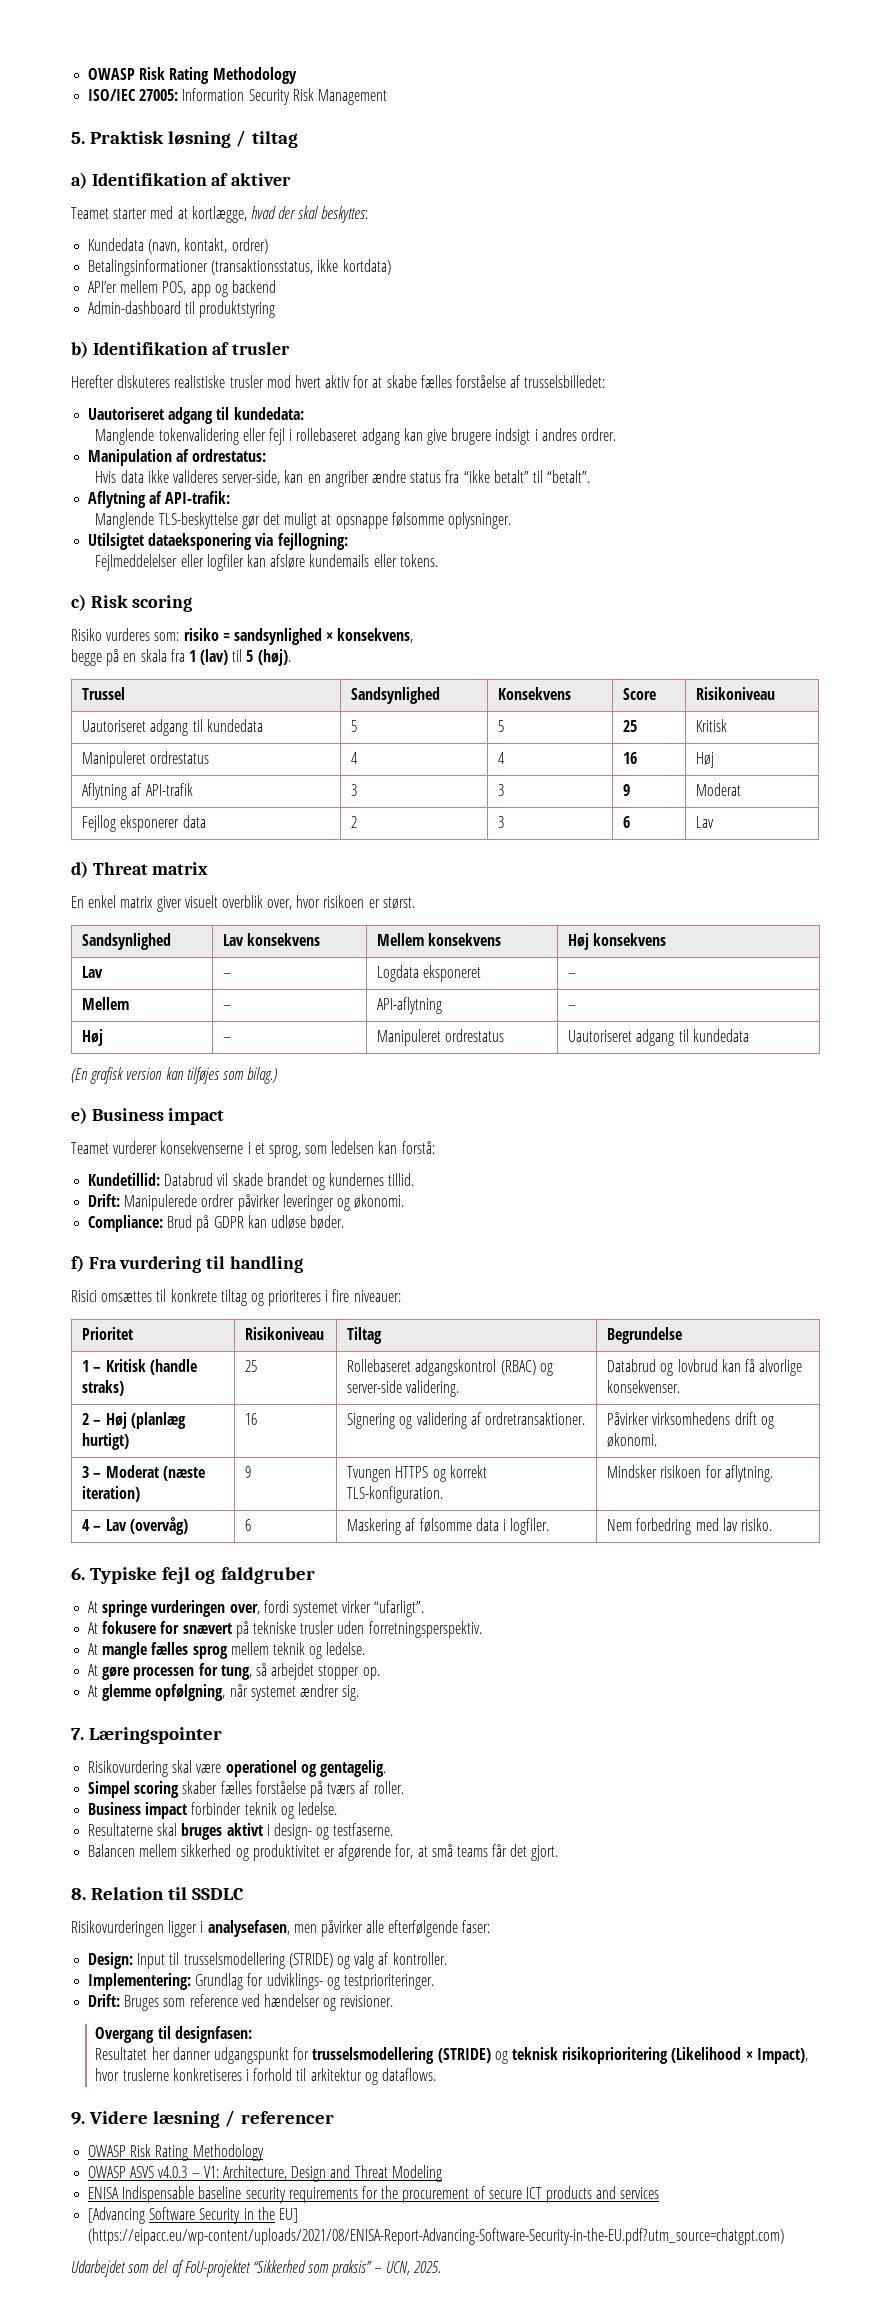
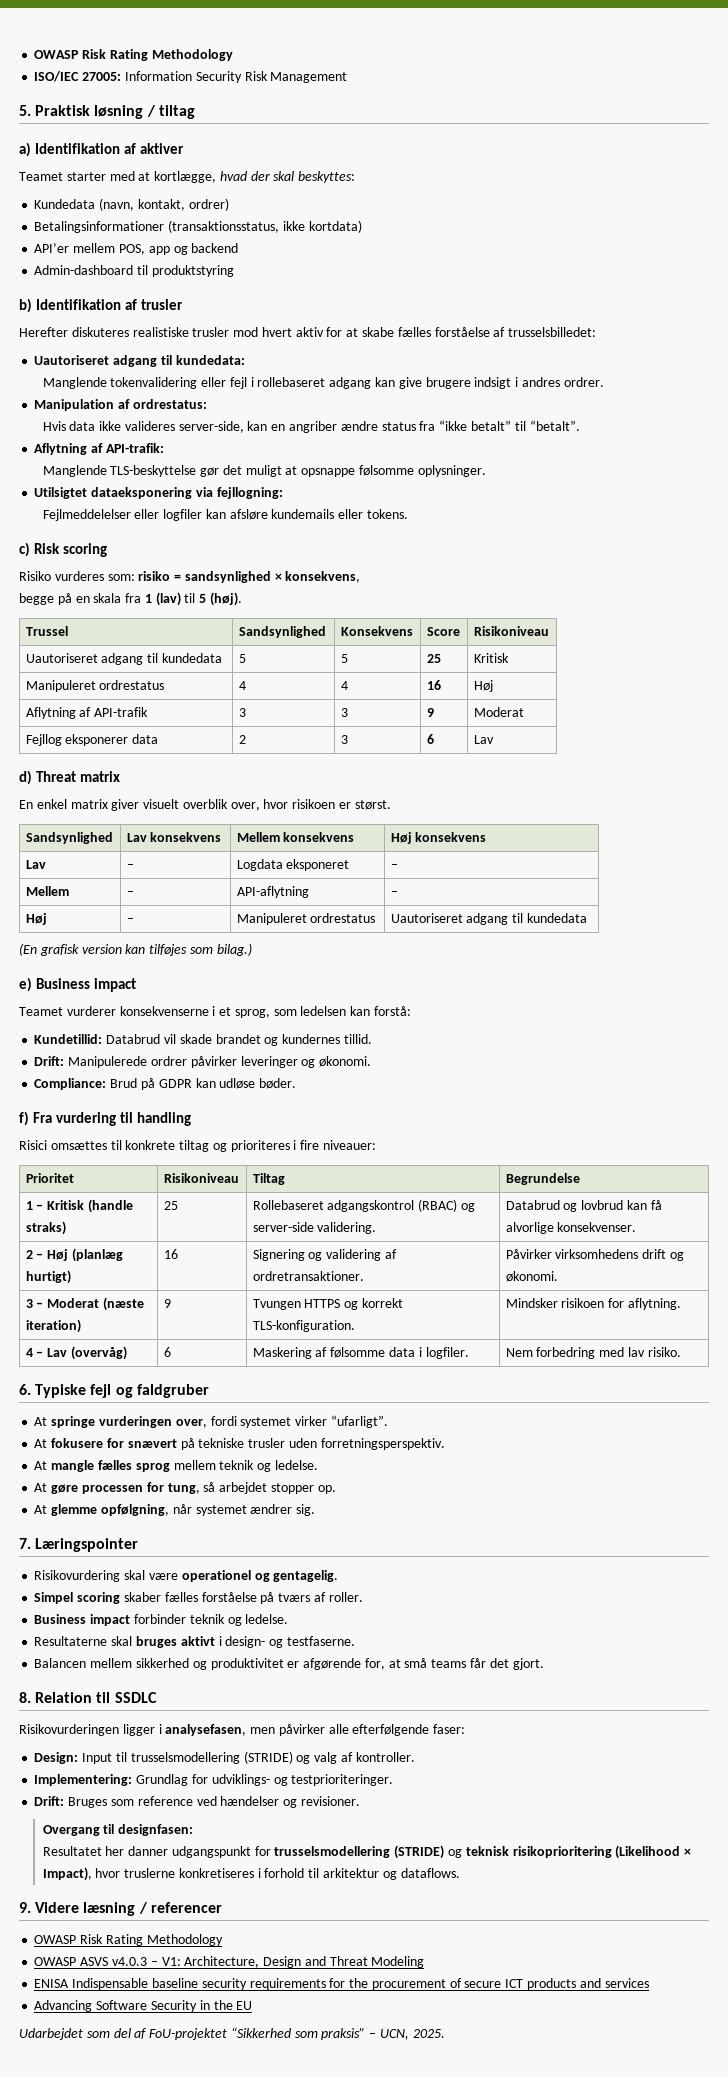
- [Advancing Software Security in the EU] (https://eipacc.eu/wp-content/uploads/2021/08/ENISA-Report-Advancing-Software-Security-in-the-EU.pdf?utm_source=chatgpt.com)
+ Advancing Software Security in the EU

